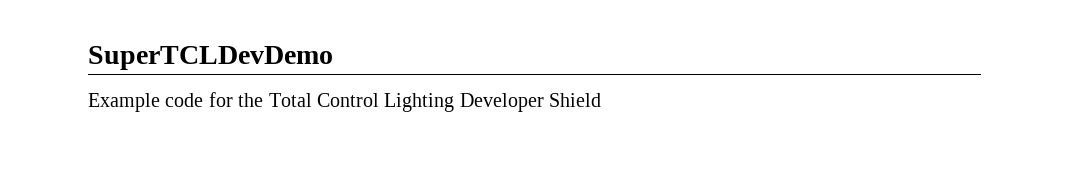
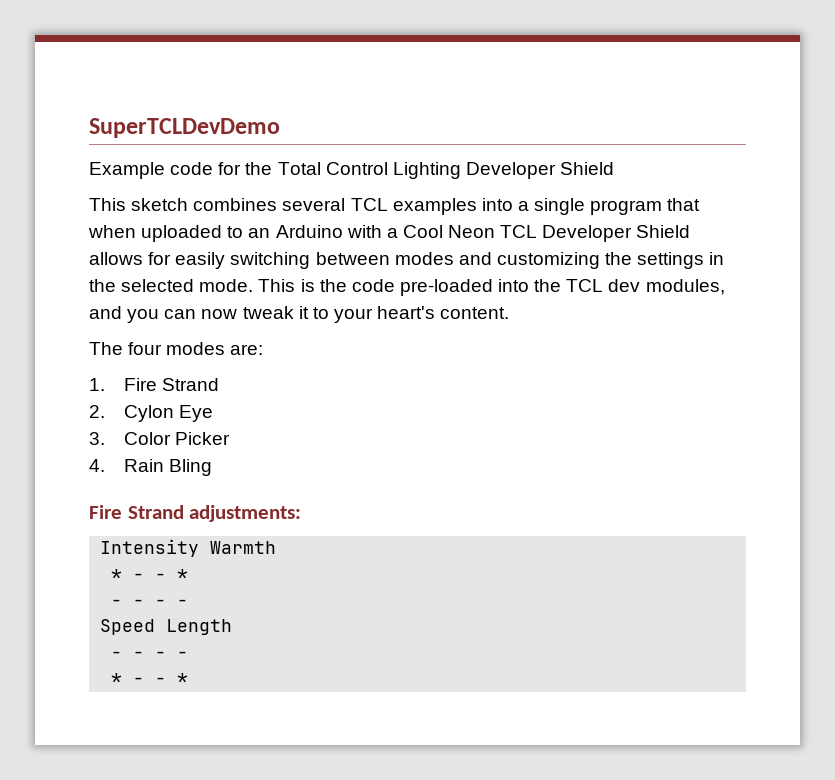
+ This sketch combines several TCL examples into a single program that when uploaded to an Arduino with a Cool Neon TCL Developer Shield allows for easily switching between modes and customizing the settings in the selected mode. This is the code pre-loaded into the TCL dev modules, and you can now tweak it to your heart's content.
+ The four modes are:
+ 1. Fire Strand
+ 2. Cylon Eye
+ 3. Color Picker
+ 4. Rain Bling
+ Fire Strand adjustments:
+ Intensity Warmth
+ * - - *
+ - - - -
+ Speed Length
+ - - - -
+ * - - *

